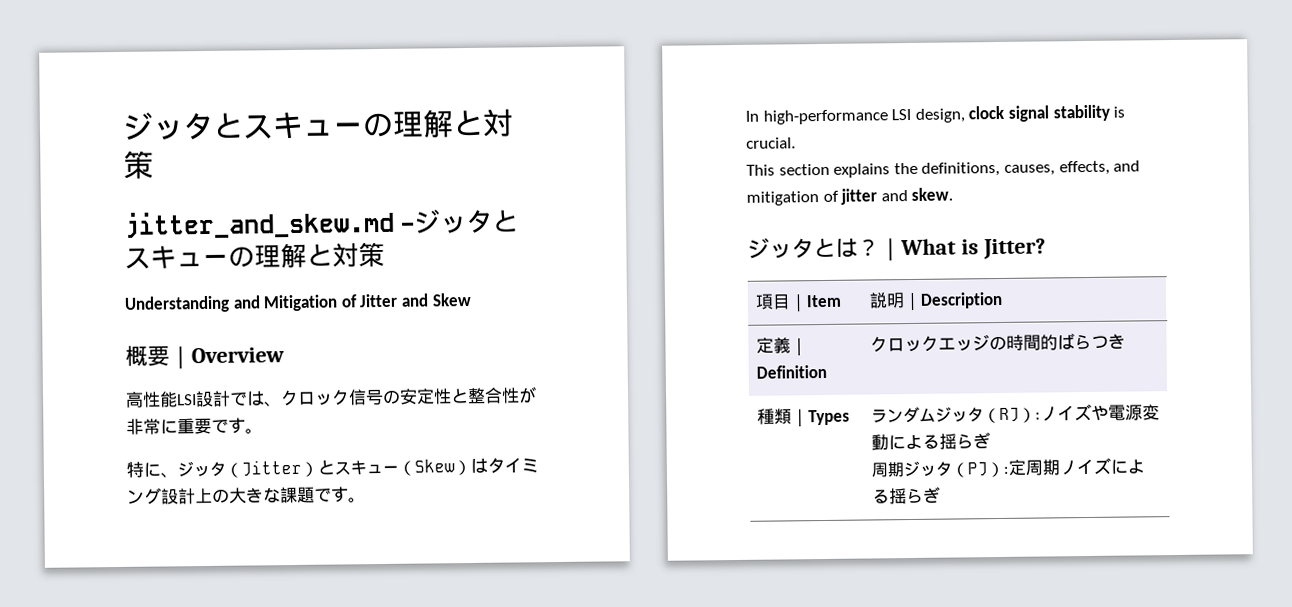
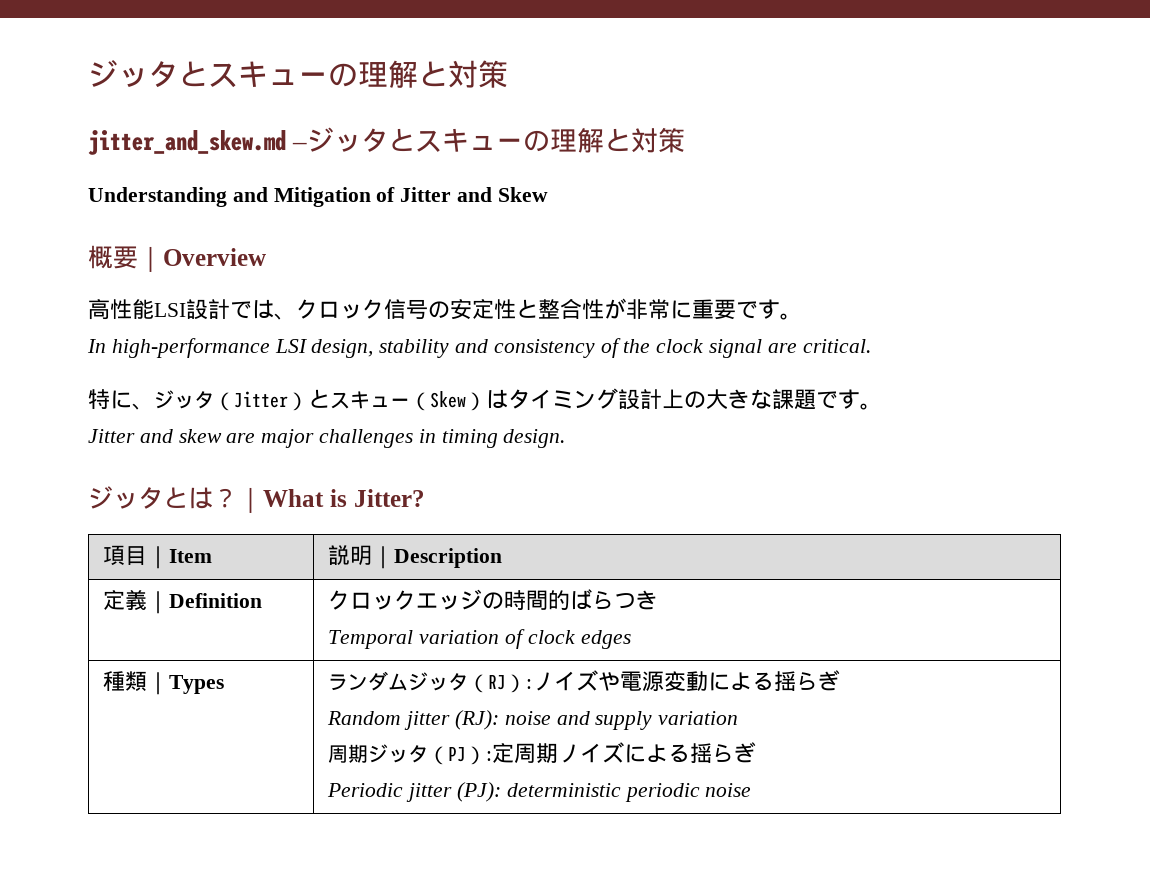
+ In high-performance LSI design, stability and consistency of the clock signal are critical.
- In high-performance LSI design, clock signal stability is crucial.
- This section explains the definitions, causes, effects, and mitigation of jitter and skew.
+ Jitter and skew are major challenges in timing design.
  定義｜Definition | クロックエッジの時間的ばらつき
+ Temporal variation of clock edges
+ Random jitter (RJ): noise and supply variation
+ Periodic jitter (PJ): deterministic periodic noise

